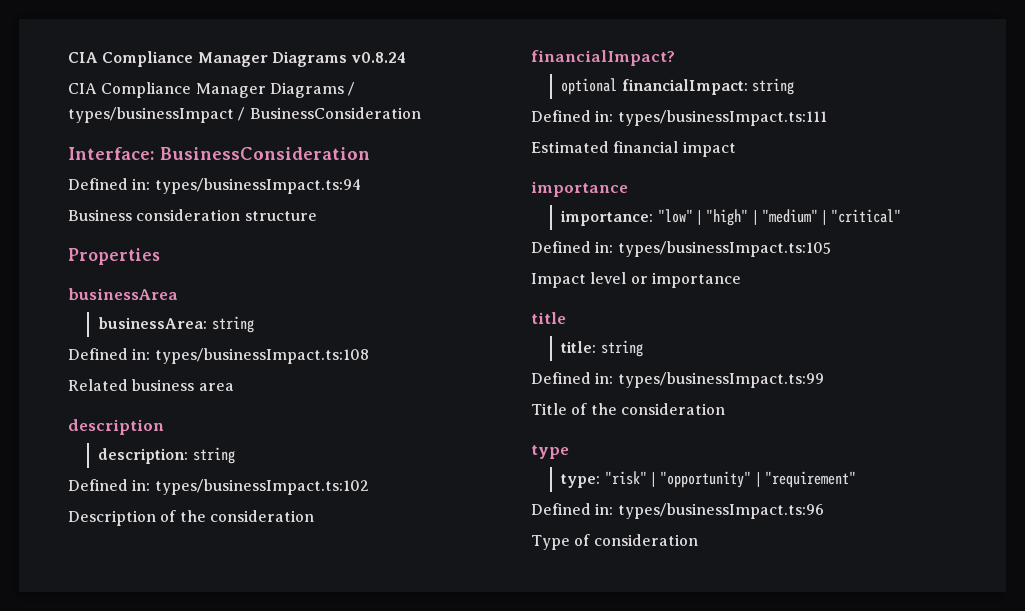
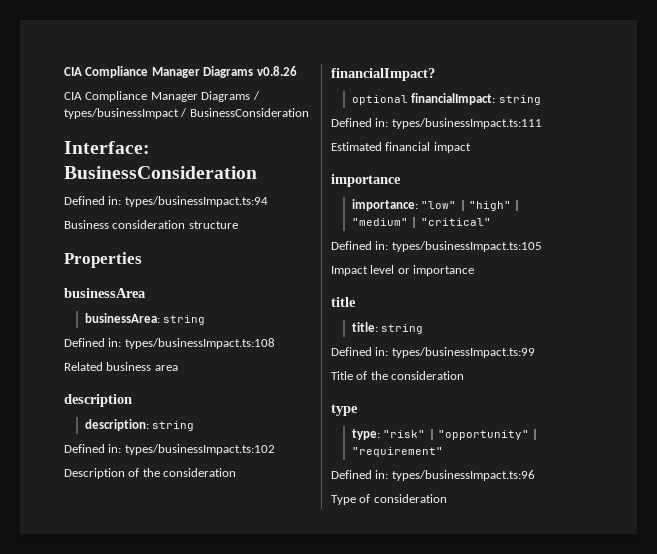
- CIA Compliance Manager Diagrams v0.8.24
+ CIA Compliance Manager Diagrams v0.8.26

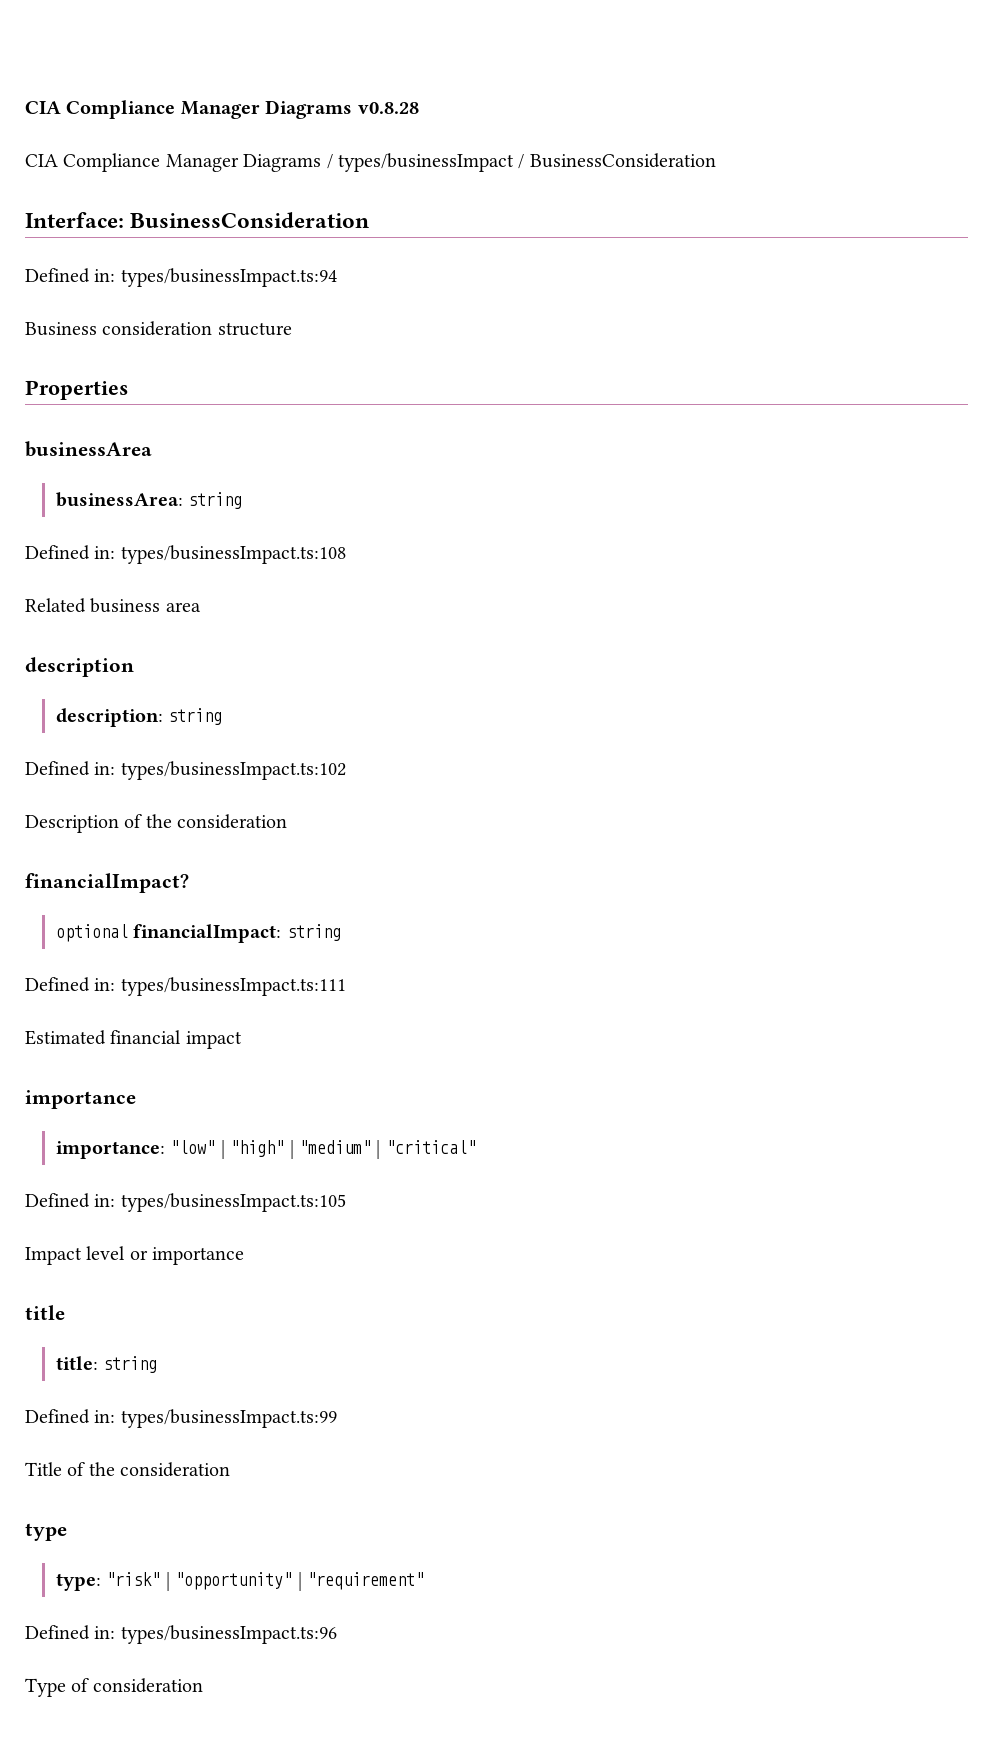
- CIA Compliance Manager Diagrams v0.8.26
+ CIA Compliance Manager Diagrams v0.8.28

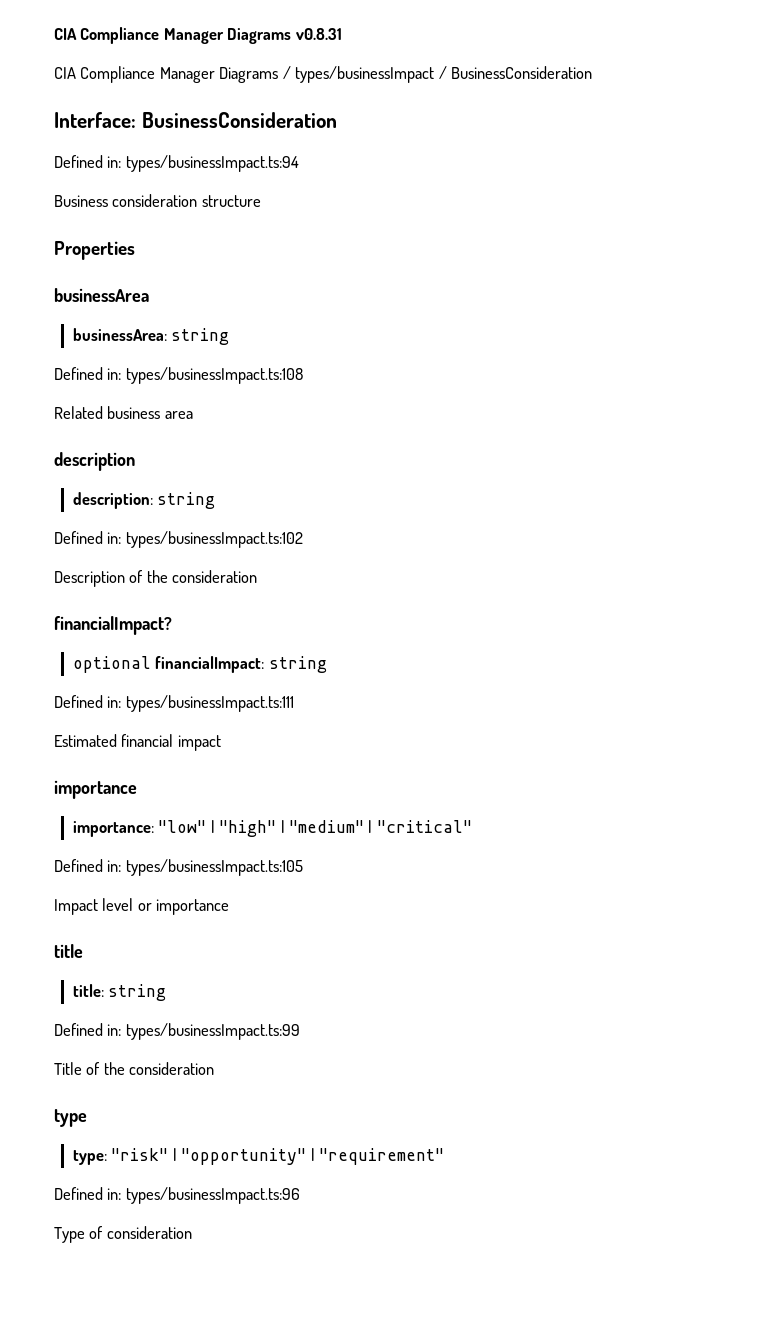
- CIA Compliance Manager Diagrams v0.8.28
+ CIA Compliance Manager Diagrams v0.8.31

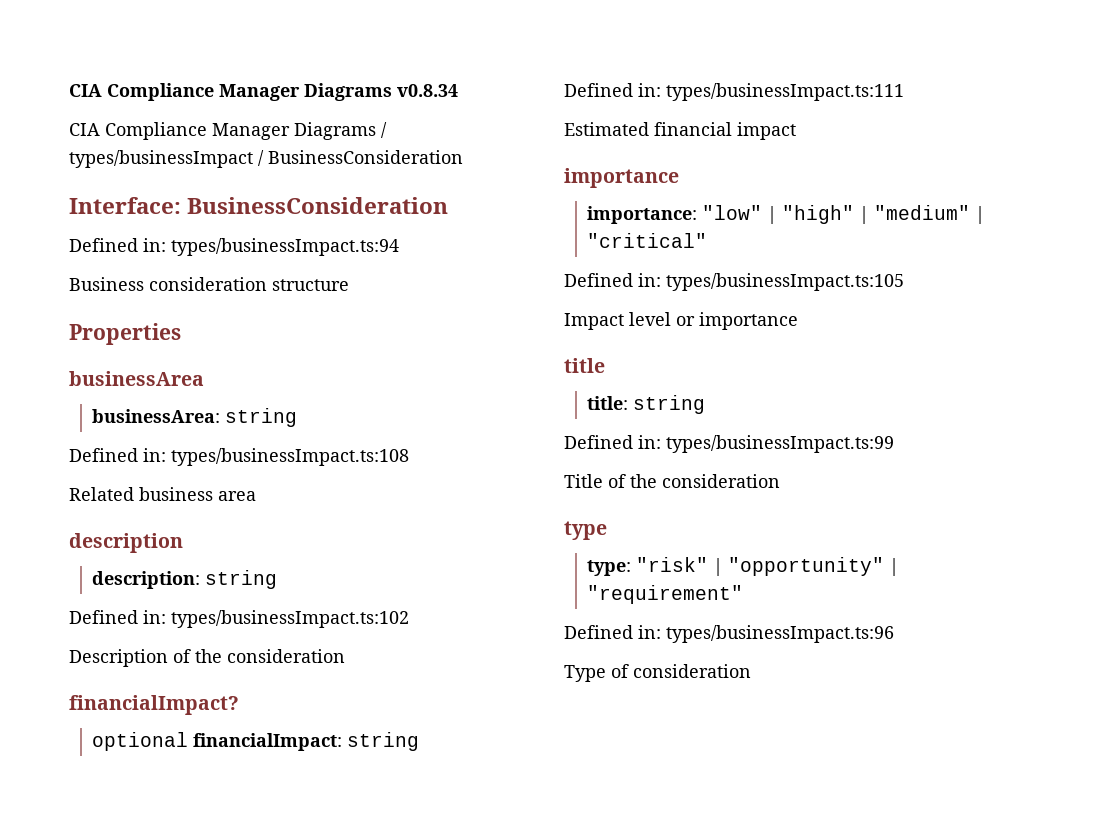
- CIA Compliance Manager Diagrams v0.8.31
+ CIA Compliance Manager Diagrams v0.8.34

